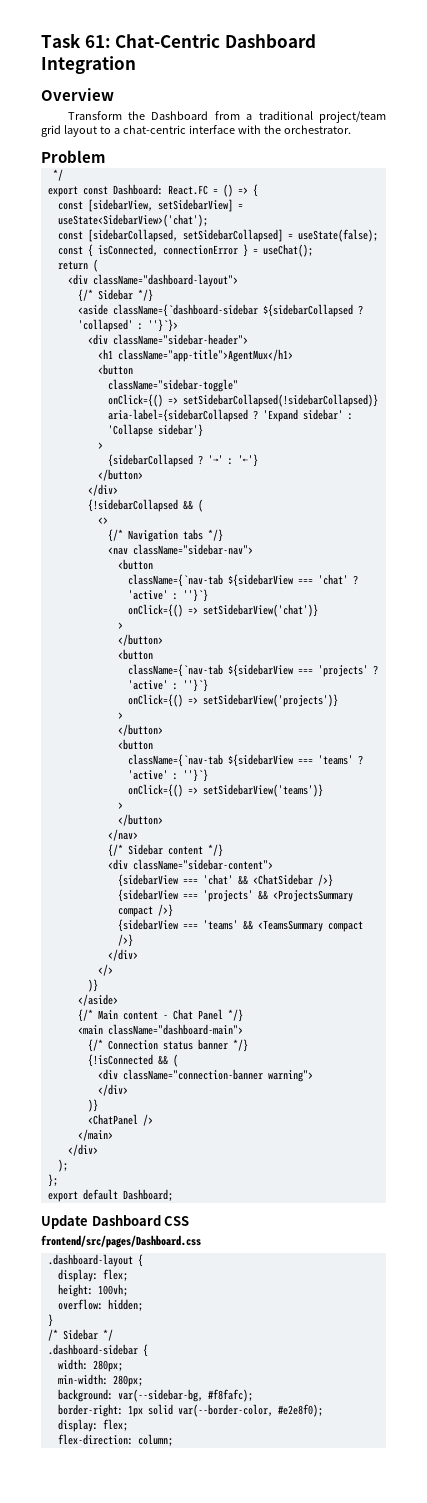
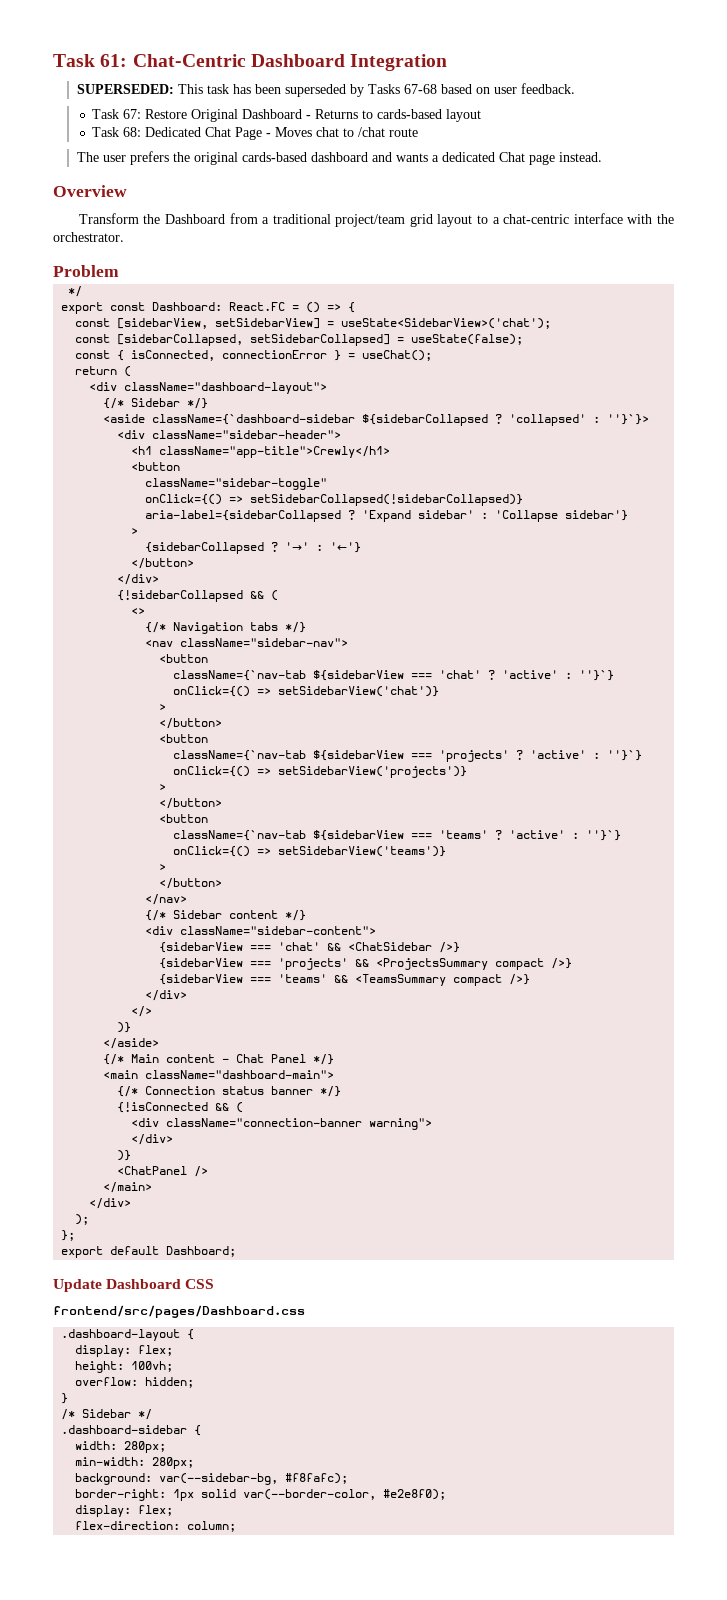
+ SUPERSEDED: This task has been superseded by Tasks 67-68 based on user feedback.
+ Task 67: Restore Original Dashboard - Returns to cards-based layout
+ Task 68: Dedicated Chat Page - Moves chat to /chat route
+ The user prefers the original cards-based dashboard and wants a dedicated Chat page instead.
- <h1 className="app-title">AgentMux</h1>
+ <h1 className="app-title">Crewly</h1>

